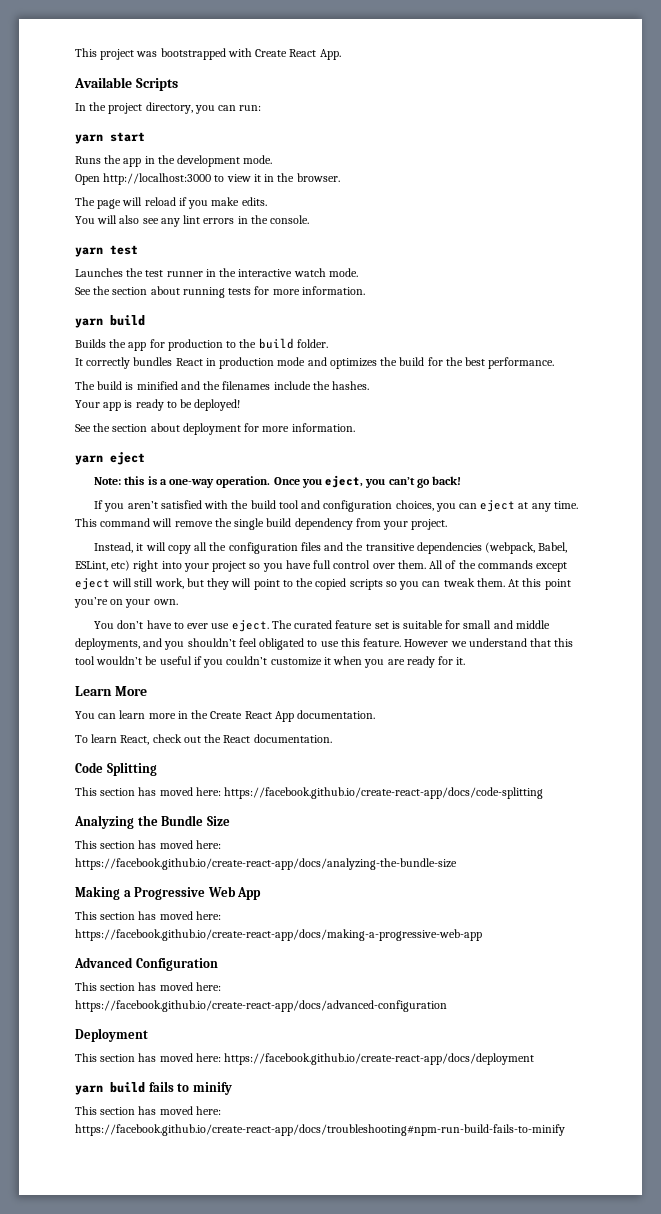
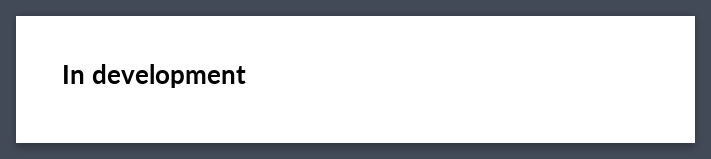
- This project was bootstrapped with Create React App.
- Available Scripts
- In the project directory, you can run:
- yarn start
- Runs the app in the development mode.
- Open http://localhost:3000 to view it in the browser.
- The page will reload if you make edits.
- You will also see any lint errors in the console.
- yarn test
- Launches the test runner in the interactive watch mode.
- See the section about running tests for more information.
- yarn build
- Builds the app for production to the build folder.
- It correctly bundles React in production mode and optimizes the build for the best performance.
- The build is minified and the filenames include the hashes.
- Your app is ready to be deployed!
- See the section about deployment for more information.
- yarn eject
- Note: this is a one-way operation. Once you eject, you can’t go back!
- If you aren’t satisfied with the build tool and configuration choices, you can eject at any time. This command will remove the single build dependency from your project.
- Instead, it will copy all the configuration files and the transitive dependencies (webpack, Babel, ESLint, etc) right into your project so you have full control over them. All of the commands except eject will still work, but they will point to the copied scripts so you can tweak them. At this point you’re on your own.
- You don’t have to ever use eject. The curated feature set is suitable for small and middle deployments, and you shouldn’t feel obligated to use this feature. However we understand that this tool wouldn’t be useful if you couldn’t customize it when you are ready for it.
- Learn More
- You can learn more in the Create React App documentation.
- To learn React, check out the React documentation.
- Code Splitting
- This section has moved here: https://facebook.github.io/create-react-app/docs/code-splitting
- Analyzing the Bundle Size
- This section has moved here: https://facebook.github.io/create-react-app/docs/analyzing-the-bundle-size
- Making a Progressive Web App
- This section has moved here: https://facebook.github.io/create-react-app/docs/making-a-progressive-web-app
- Advanced Configuration
- This section has moved here: https://facebook.github.io/create-react-app/docs/advanced-configuration
- Deployment
- This section has moved here: https://facebook.github.io/create-react-app/docs/deployment
- yarn build fails to minify
- This section has moved here: https://facebook.github.io/create-react-app/docs/troubleshooting#npm-run-build-fails-to-minify
+ In development

